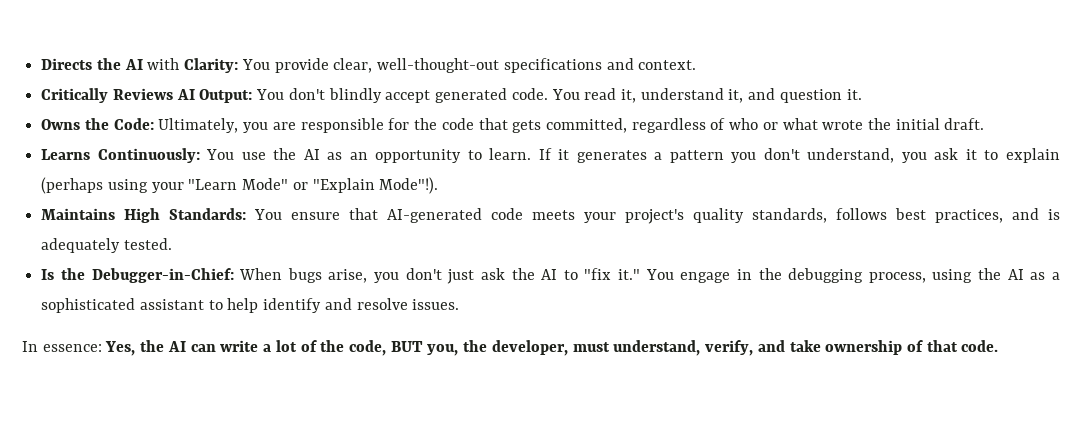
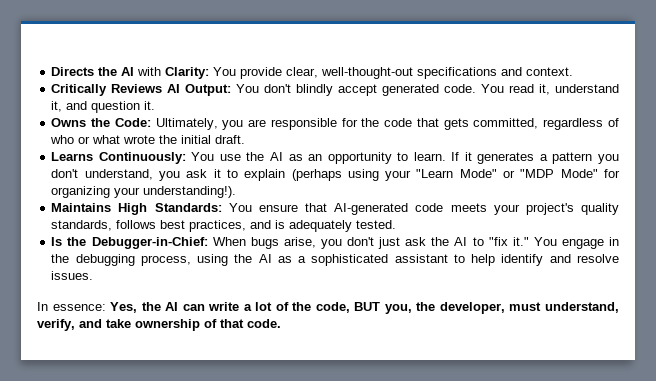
- If it generates a pattern you don't understand, you ask it to explain (perhaps using your "Learn Mode" or "Explain Mode"!).
+ If it generates a pattern you don't understand, you ask it to explain (perhaps using your "Learn Mode" or "MDP Mode" for organizing your understanding!).

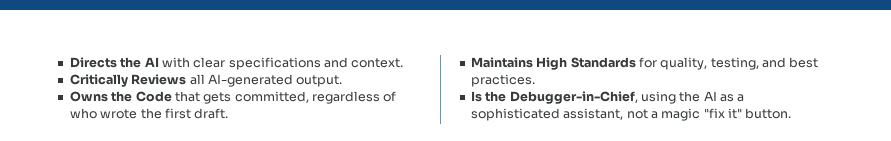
- Directs the AI with Clarity: You provide clear, well-thought-out specifications and context.
+ Directs the AI with clear specifications and context.
- Critically Reviews AI Output: You don't blindly accept generated code. You read it, understand it, and question it.
- Owns the Code: Ultimately, you are responsible for the code that gets committed, regardless of who or what wrote the initial draft.
+ Critically Reviews all AI-generated output.
+ Owns the Code that gets committed, regardless of who wrote the first draft.
- Learns Continuously: You use the AI as an opportunity to learn. If it generates a pattern you don't understand, you ask it to explain (perhaps using your "Learn Mode" or "MDP Mode" for organizing your understanding!).
- Maintains High Standards: You ensure that AI-generated code meets your project's quality standards, follows best practices, and is adequately tested.
- Is the Debugger-in-Chief: When bugs arise, you don't just ask the AI to "fix it." You engage in the debugging process, using the AI as a sophisticated assistant to help identify and resolve issues.
- In essence: Yes, the AI can write a lot of the code, BUT you, the developer, must understand, verify, and take ownership of that code.
+ Maintains High Standards for quality, testing, and best practices.
+ Is the Debugger-in-Chief, using the AI as a sophisticated assistant, not a magic "fix it" button.

